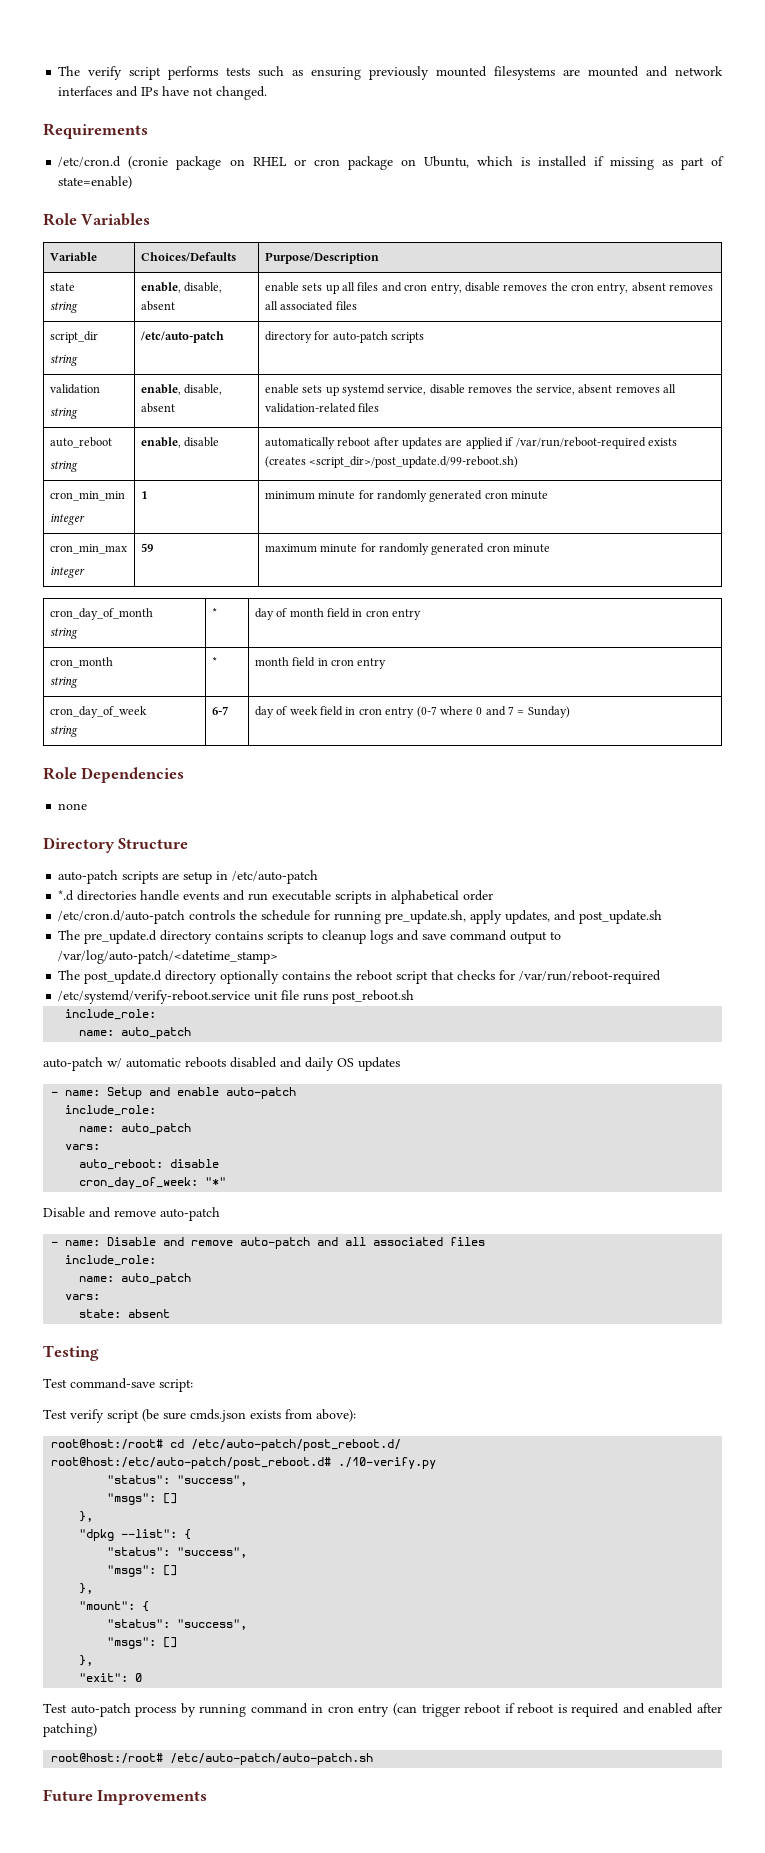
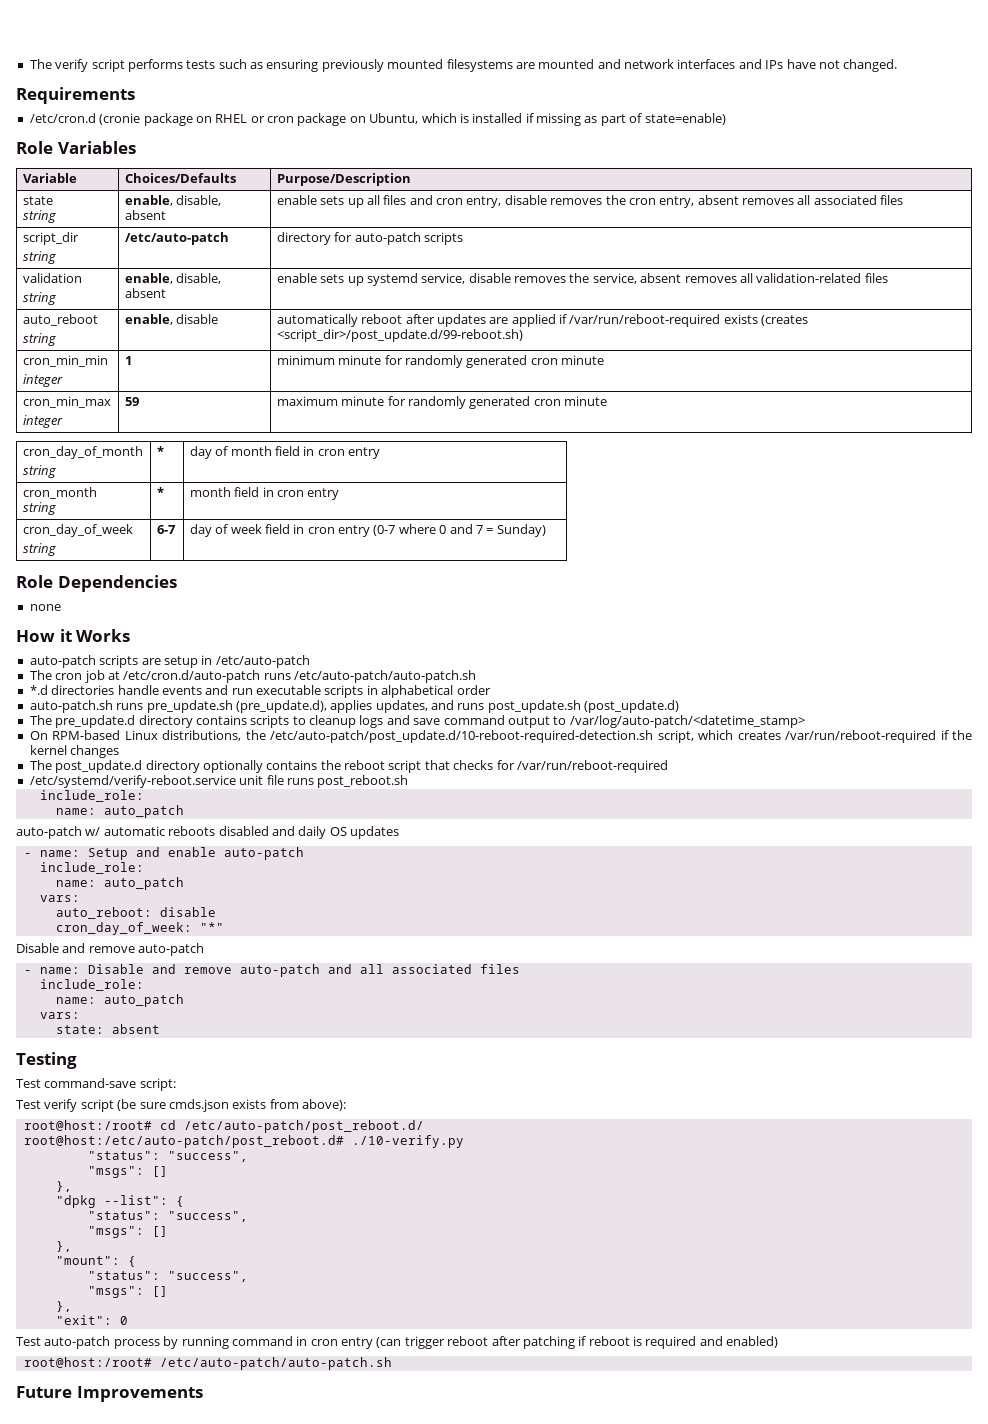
- Directory Structure
+ How it Works
+ The cron job at /etc/cron.d/auto-patch runs /etc/auto-patch/auto-patch.sh
- /etc/cron.d/auto-patch controls the schedule for running pre_update.sh, apply updates, and post_update.sh
+ auto-patch.sh runs pre_update.sh (pre_update.d), applies updates, and runs post_update.sh (post_update.d)
+ On RPM-based Linux distributions, the /etc/auto-patch/post_update.d/10-reboot-required-detection.sh script, which creates /var/run/reboot-required if the kernel changes
- Test auto-patch process by running command in cron entry (can trigger reboot if reboot is required and enabled after patching)
+ Test auto-patch process by running command in cron entry (can trigger reboot after patching if reboot is required and enabled)

